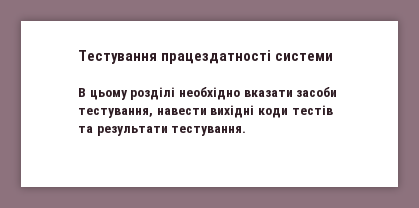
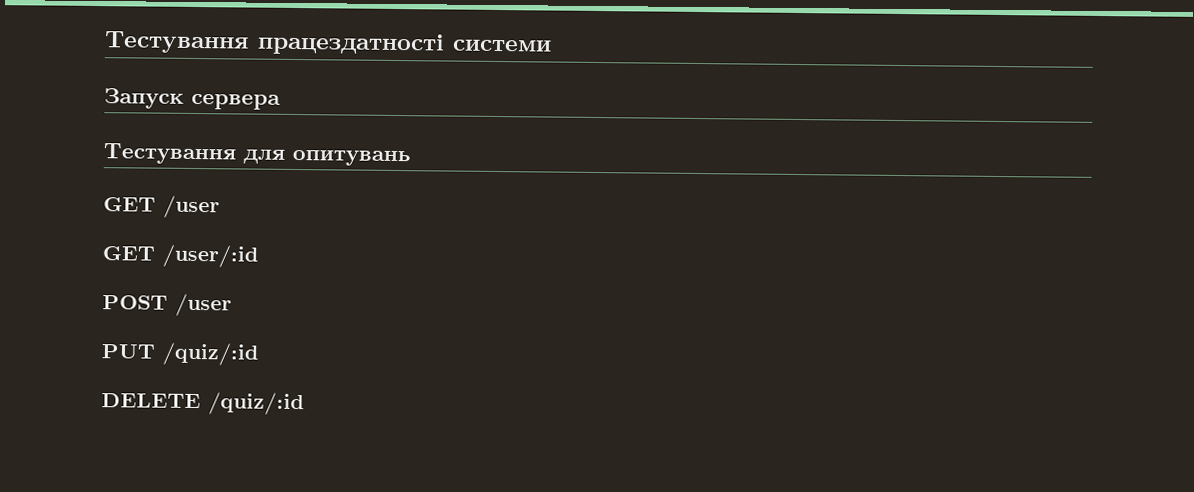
- В цьому розділі необхідно вказати засоби тестування, навести вихідні коди тестів та результати тестування.
+ Запуск сервера
+ Тестування для опитувань
+ GET /user
+ GET /user/:id
+ POST /user
+ PUT /quiz/:id
+ DELETE /quiz/:id

